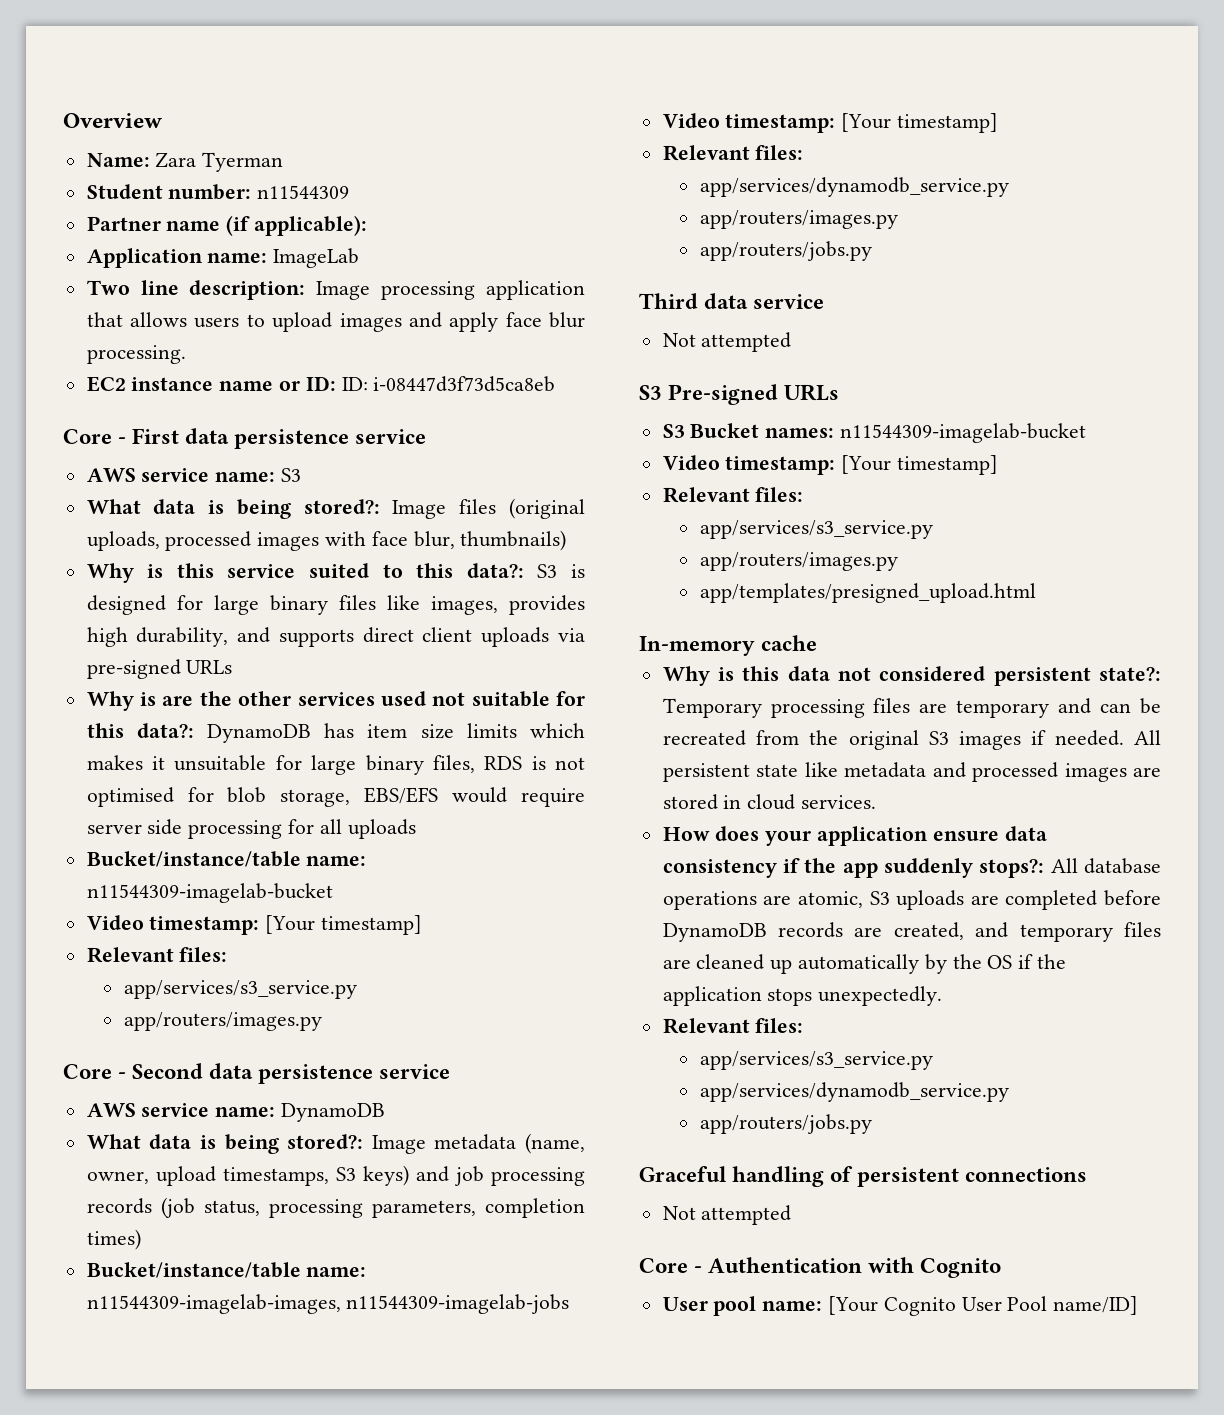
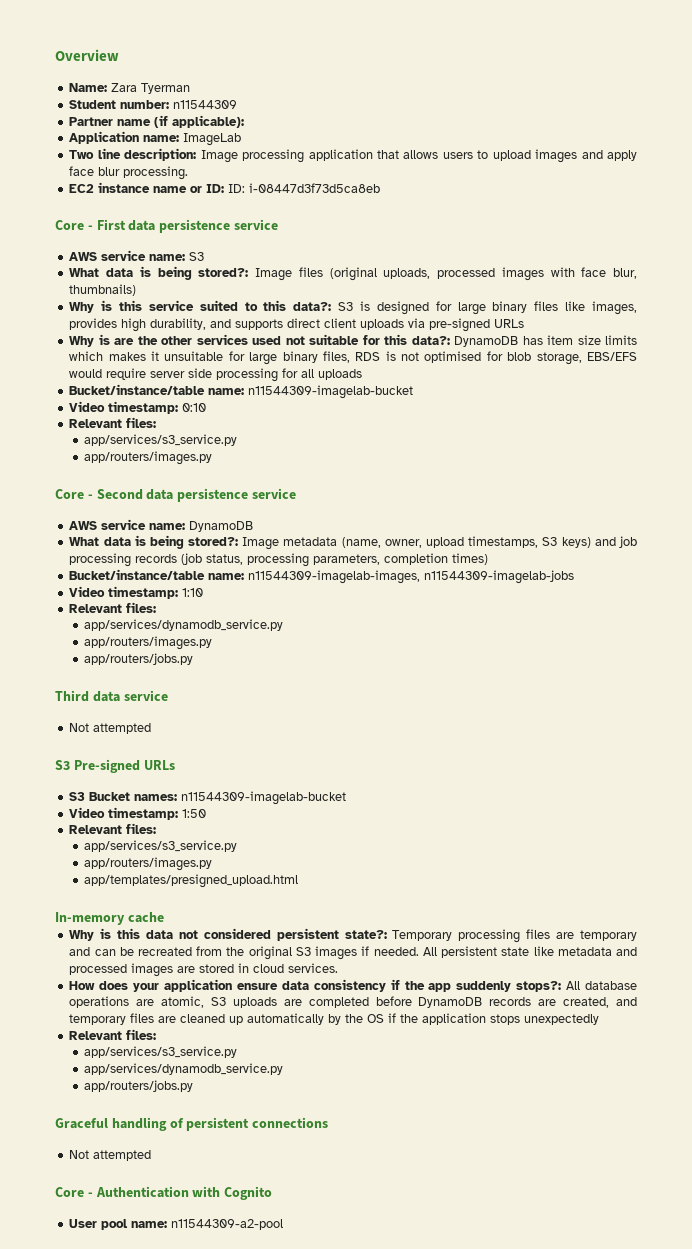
  Bucket/instance/table name: n11544309-imagelab-bucket
- Video timestamp: [Your timestamp]
+ Video timestamp: 0:10
  Bucket/instance/table name: n11544309-imagelab-images, n11544309-imagelab-jobs
- Video timestamp: [Your timestamp]
+ Video timestamp: 1:10
  S3 Bucket names: n11544309-imagelab-bucket
- Video timestamp: [Your timestamp]
+ Video timestamp: 1:50
- How does your application ensure data consistency if the app suddenly stops?: All database operations are atomic, S3 uploads are completed before DynamoDB records are created, and temporary files are cleaned up automatically by the OS if the application stops unexpectedly.
+ How does your application ensure data consistency if the app suddenly stops?: All database operations are atomic, S3 uploads are completed before DynamoDB records are created, and temporary files are cleaned up automatically by the OS if the application stops unexpectedly
- User pool name: [Your Cognito User Pool name/ID]
+ User pool name: n11544309-a2-pool

